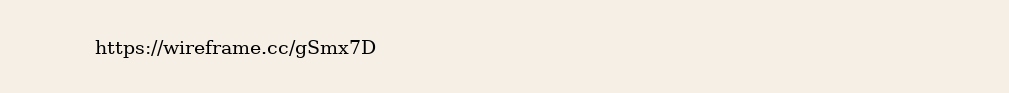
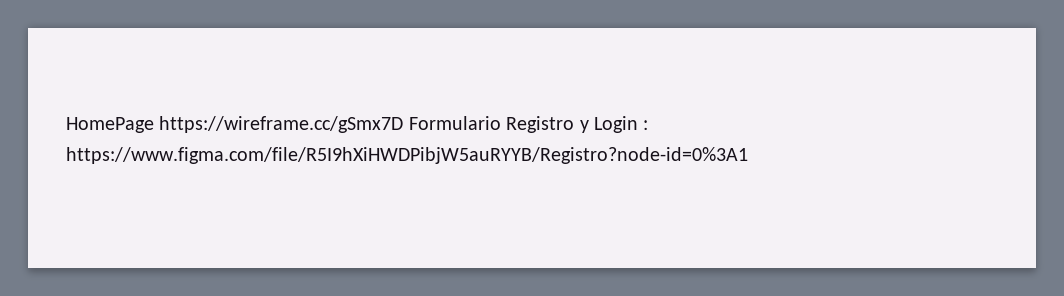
- https://wireframe.cc/gSmx7D
+ HomePage https://wireframe.cc/gSmx7D Formulario Registro y Login : https://www.figma.com/file/R5I9hXiHWDPibjW5auRYYB/Registro?node-id=0%3A1

